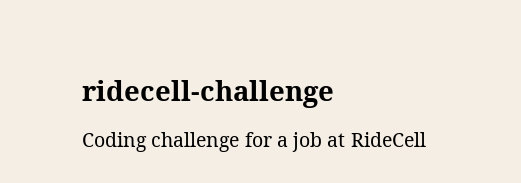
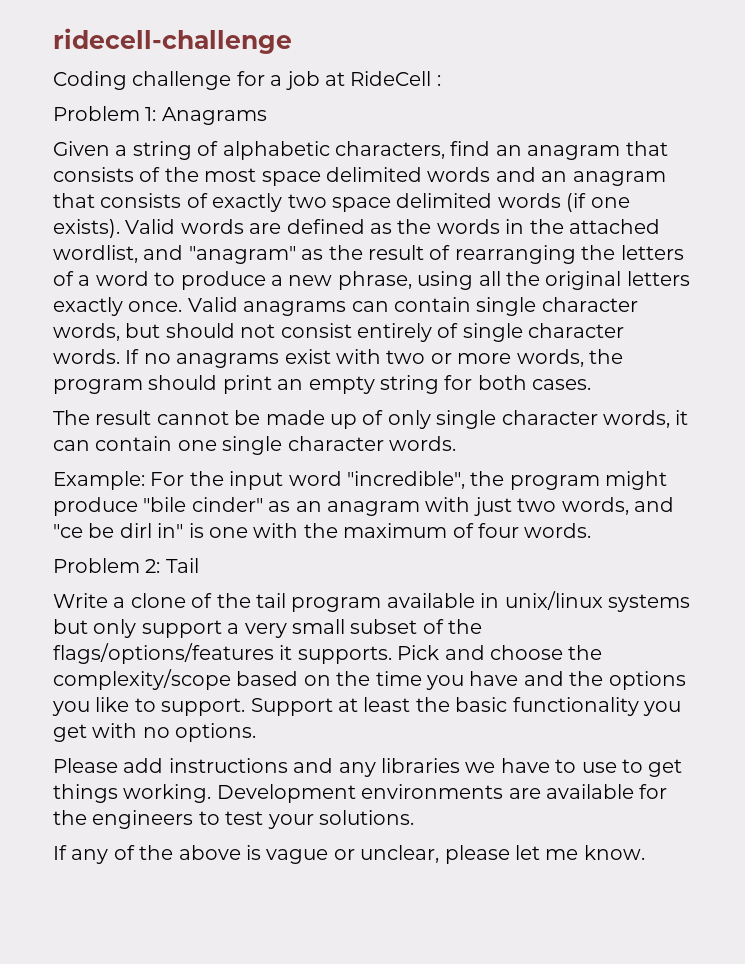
- Coding challenge for a job at RideCell
+ Coding challenge for a job at RideCell :
+ Problem 1: Anagrams
+ Given a string of alphabetic characters, find an anagram that consists of the most space delimited words and an anagram that consists of exactly two space delimited words (if one exists). Valid words are defined as the words in the attached wordlist, and "anagram" as the result of rearranging the letters of a word to produce a new phrase, using all the original letters exactly once. Valid anagrams can contain single character words, but should not consist entirely of single character words. If no anagrams exist with two or more words, the program should print an empty string for both cases.
+ The result cannot be made up of only single character words, it can contain one single character words.
+ Example: For the input word "incredible", the program might produce "bile cinder" as an anagram with just two words, and "ce be dirl in" is one with the maximum of four words.
+ Problem 2: Tail
+ Write a clone of the tail program available in unix/linux systems but only support a very small subset of the flags/options/features it supports. Pick and choose the complexity/scope based on the time you have and the options you like to support. Support at least the basic functionality you get with no options.
+ Please add instructions and any libraries we have to use to get things working. Development environments are available for the engineers to test your solutions.
+ If any of the above is vague or unclear, please let me know.

